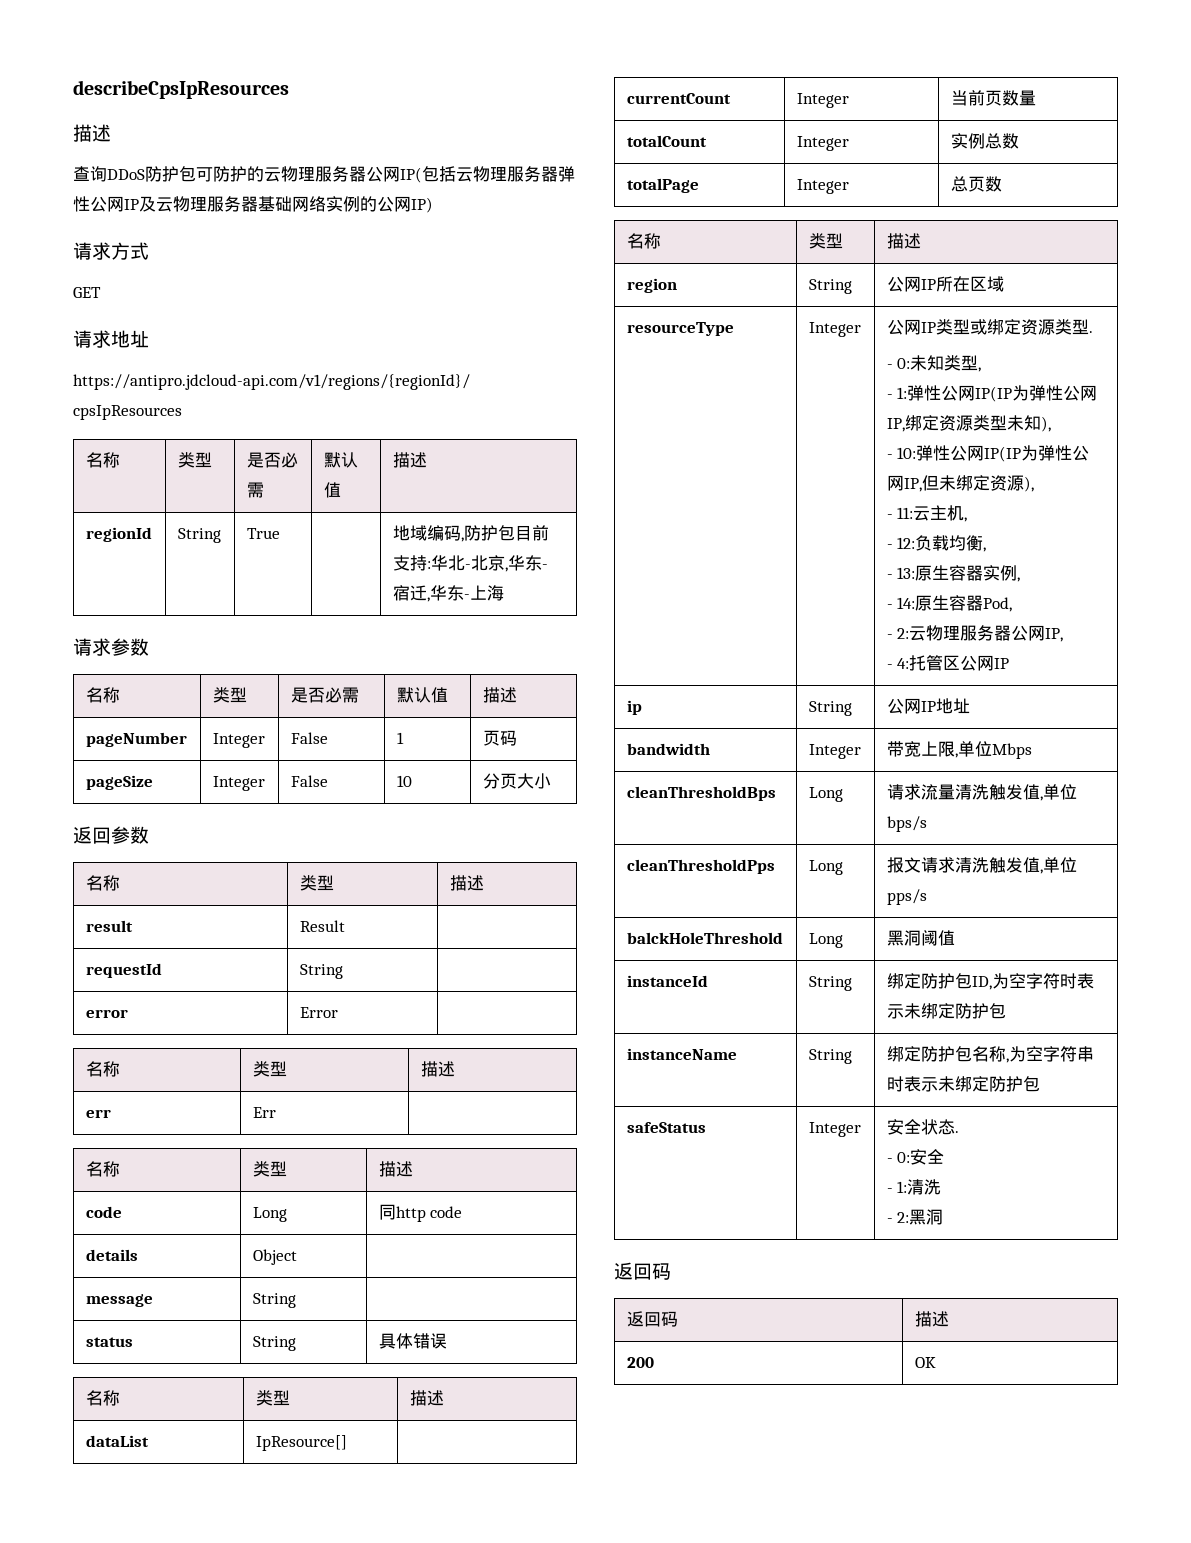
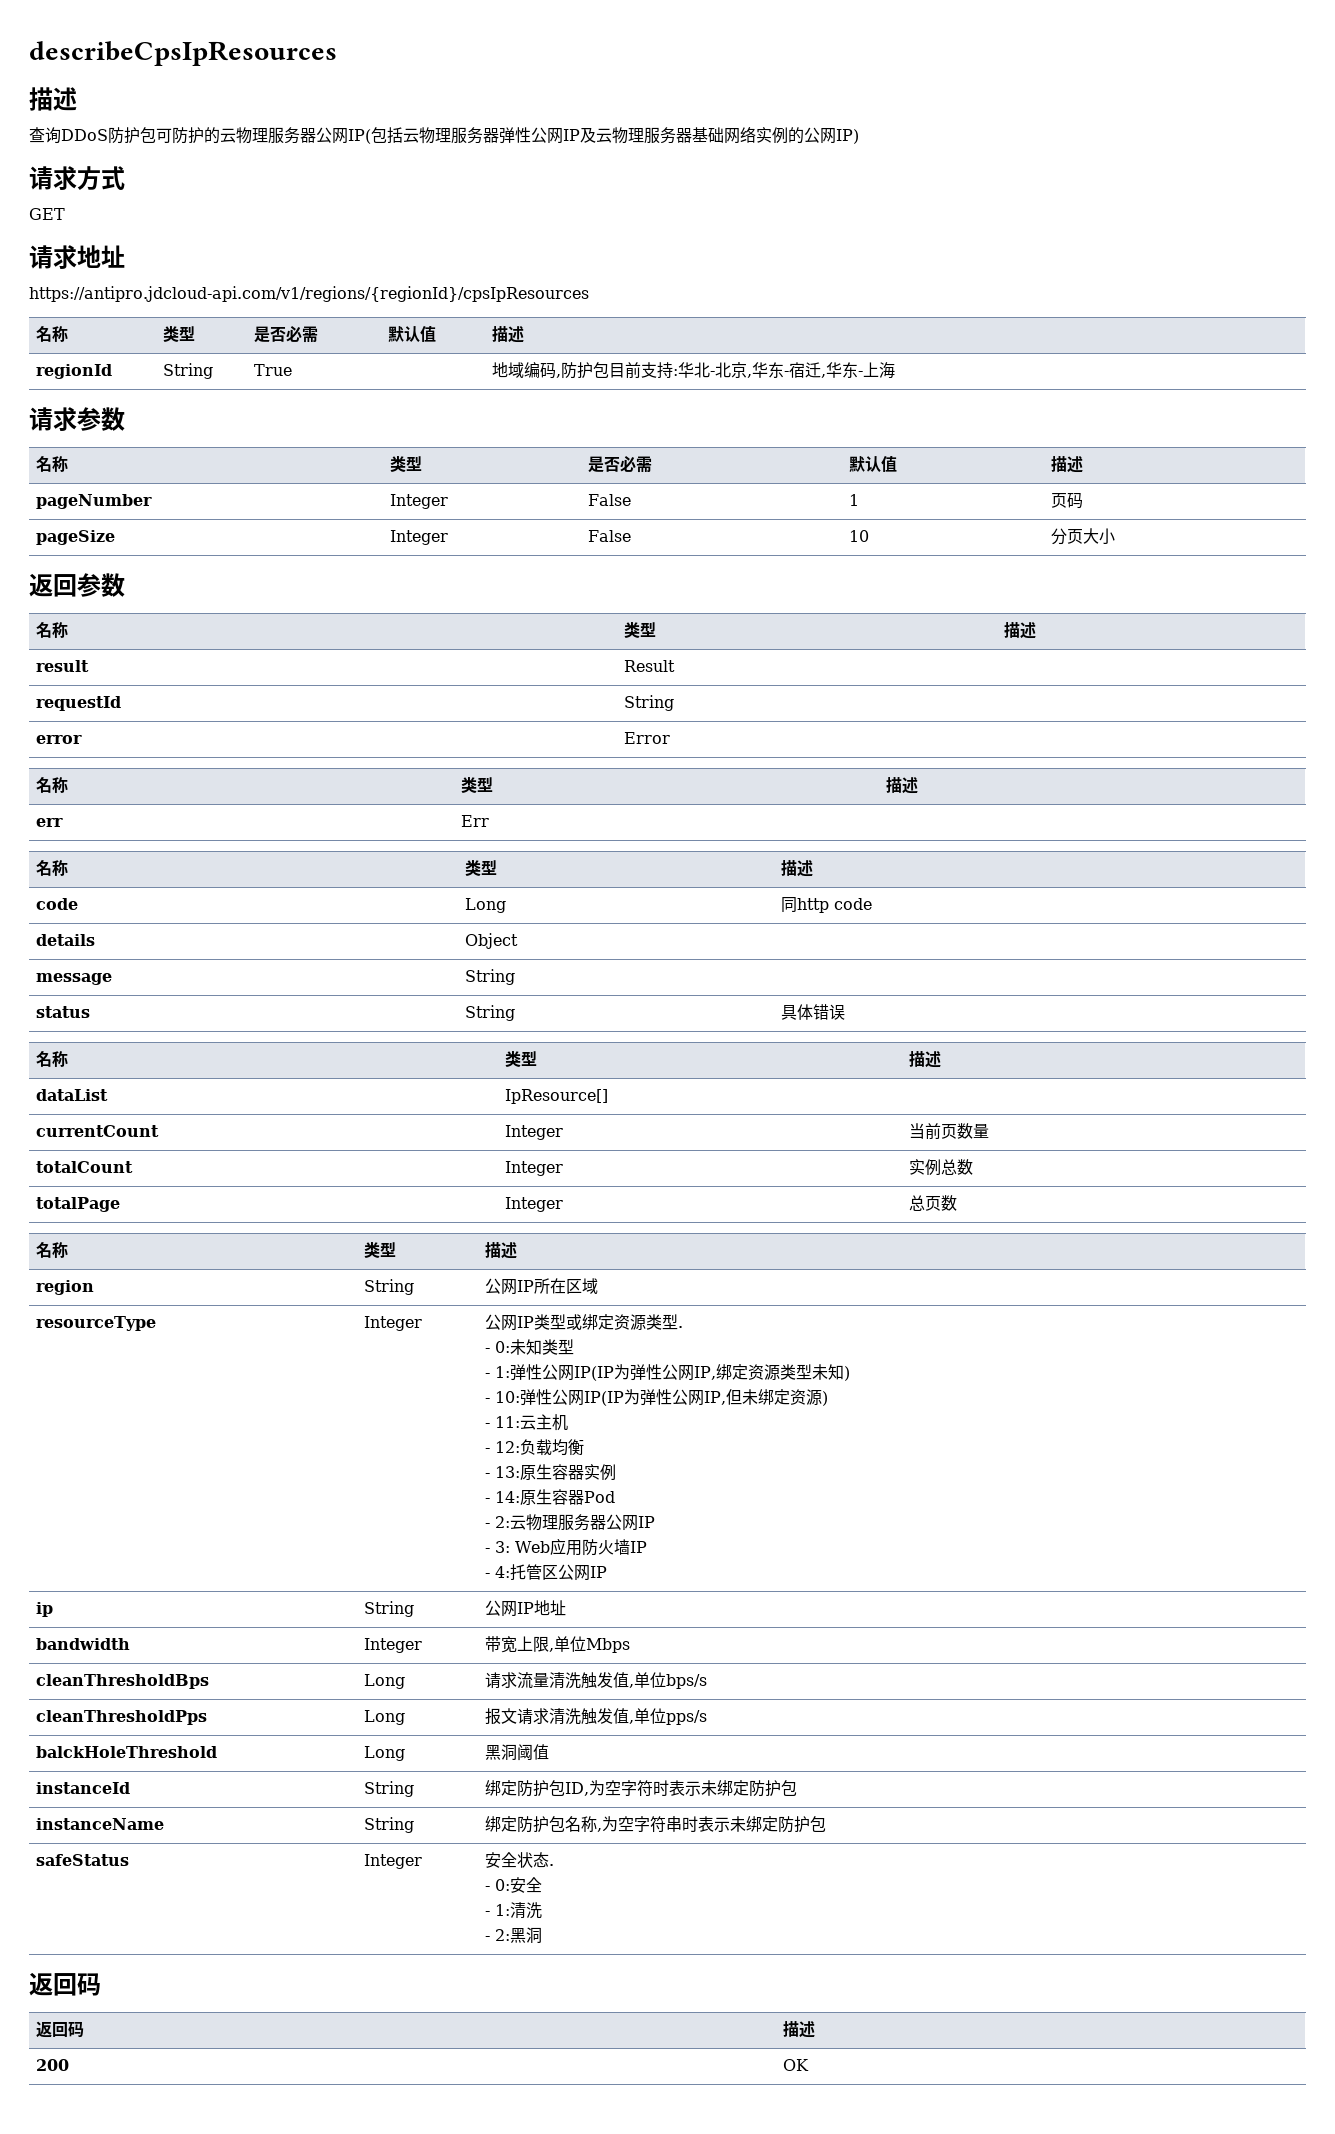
- - 0:未知类型,
+ - 0:未知类型
- - 1:弹性公网IP(IP为弹性公网IP,绑定资源类型未知),
+ - 1:弹性公网IP(IP为弹性公网IP,绑定资源类型未知)
- - 10:弹性公网IP(IP为弹性公网IP,但未绑定资源),
+ - 10:弹性公网IP(IP为弹性公网IP,但未绑定资源)
- - 11:云主机,
+ - 11:云主机
- - 12:负载均衡,
+ - 12:负载均衡
- - 13:原生容器实例,
+ - 13:原生容器实例
- - 14:原生容器Pod,
+ - 14:原生容器Pod
- - 2:云物理服务器公网IP,
+ - 2:云物理服务器公网IP
+ - 3: Web应用防火墙IP

